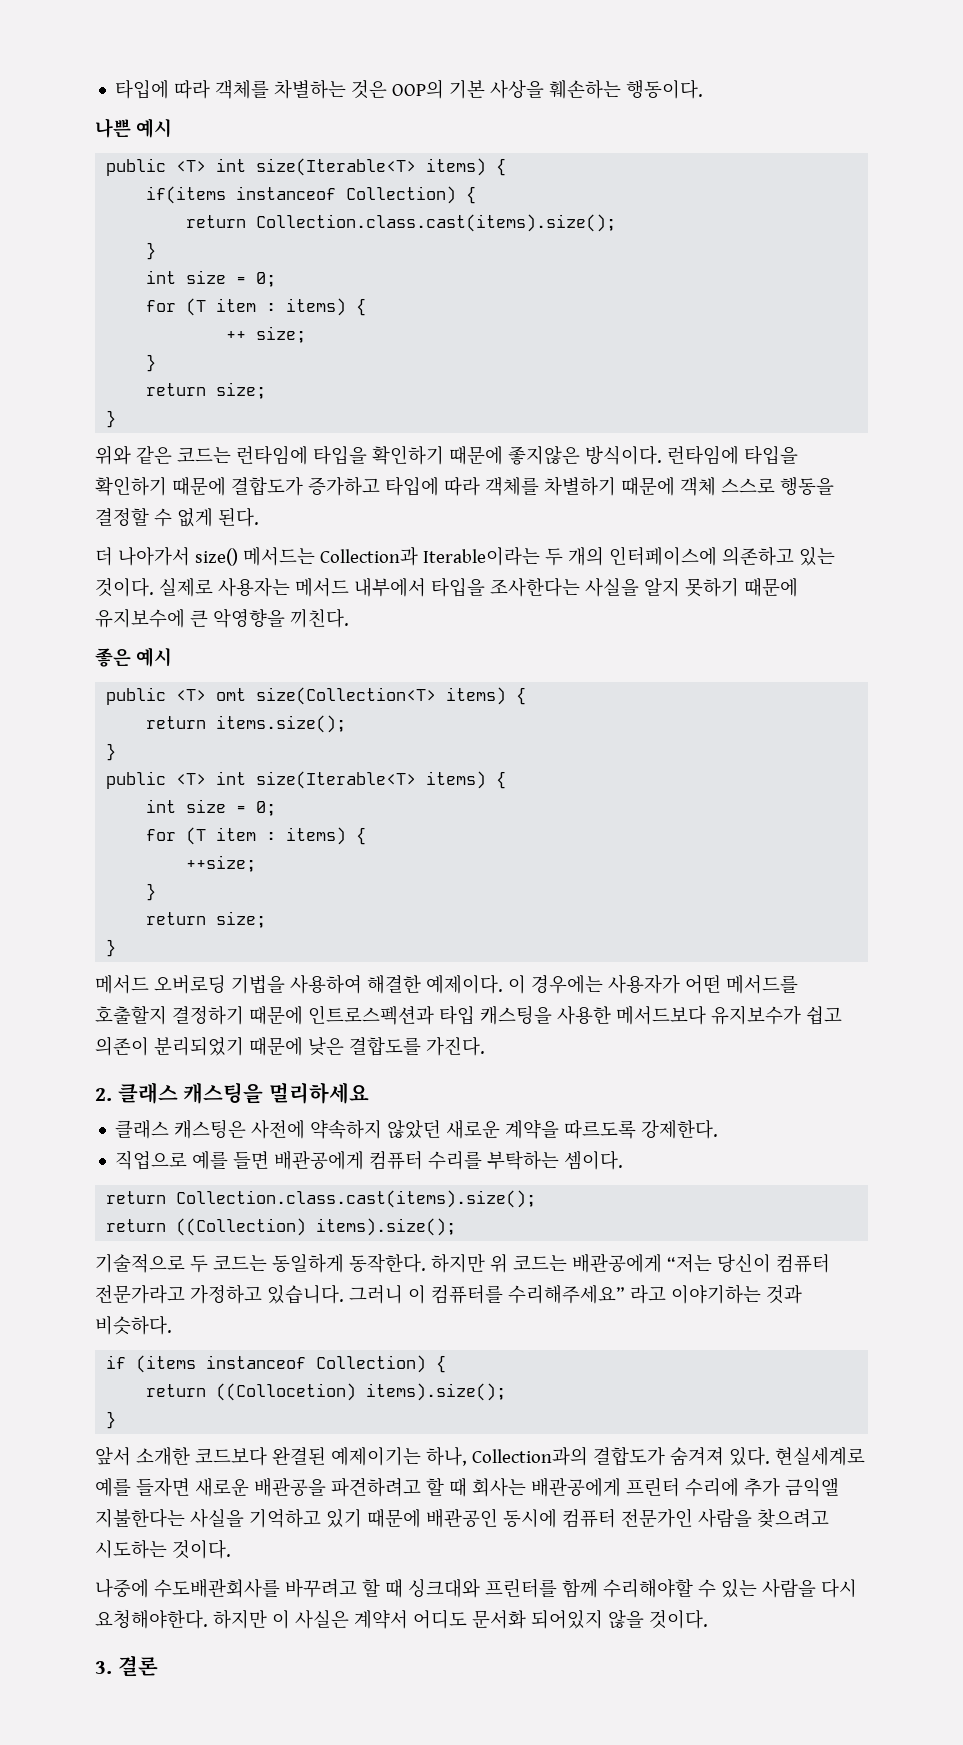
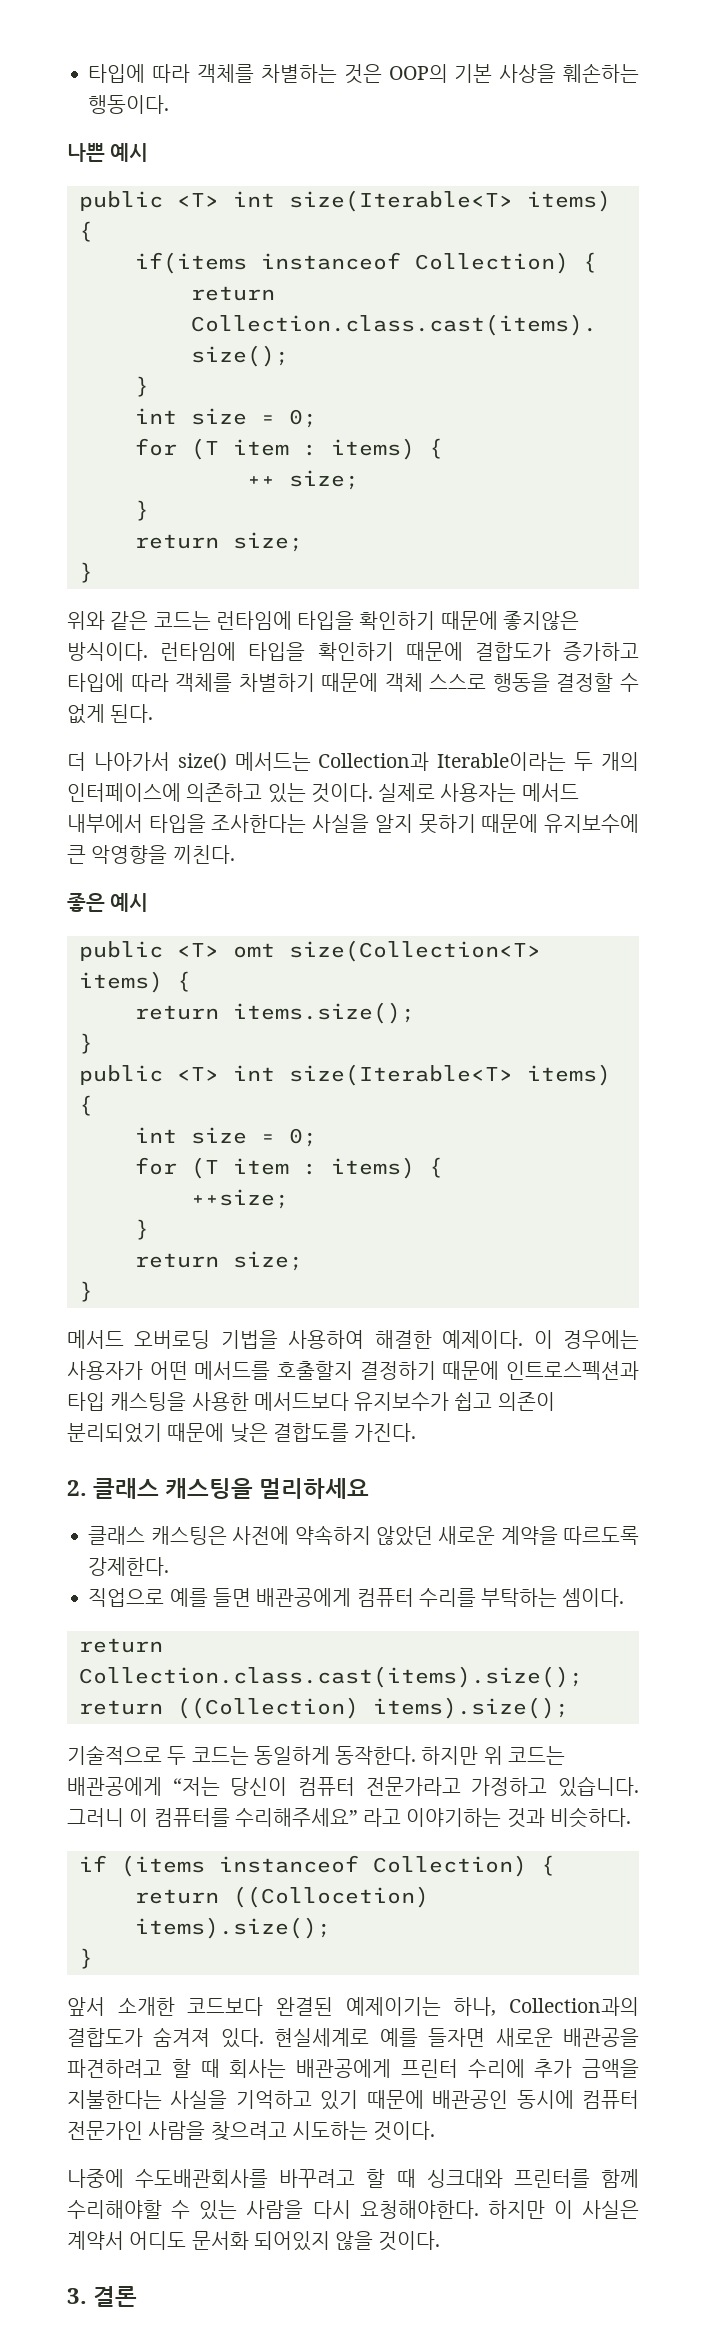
- 현실세계로 예를 들자면 새로운 배관공을 파견하려고 할 때 회사는 배관공에게 프린터 수리에 추가 금익앨 지불한다는 사실을 기억하고 있기 때문에 배관공인 동시에 컴퓨터 전문가인 사람을 찾으려고 시도하는 것이다.
+ 현실세계로 예를 들자면 새로운 배관공을 파견하려고 할 때 회사는 배관공에게 프린터 수리에 추가 금액을 지불한다는 사실을 기억하고 있기 때문에 배관공인 동시에 컴퓨터 전문가인 사람을 찾으려고 시도하는 것이다.

